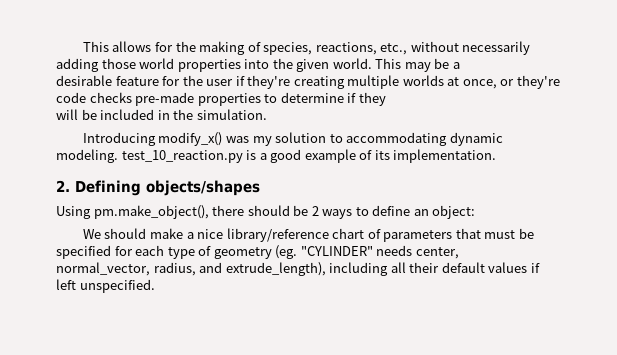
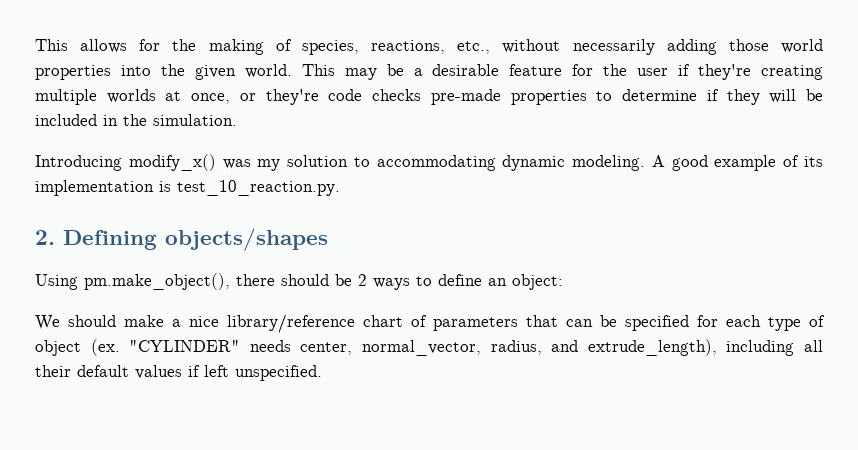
- This may be a
- desirable feature for the user if they're creating multiple worlds at once, or they're code checks pre-made properties to determine if they
- will be included in the simulation.
+ This may be a desirable feature for the user if they're creating multiple worlds at once, or they're code checks pre-made properties to determine if they will be included in the simulation.
- Introducing modify_x() was my solution to accommodating dynamic modeling. test_10_reaction.py is a good example of its implementation.
+ Introducing modify_x() was my solution to accommodating dynamic modeling. A good example of its implementation is test_10_reaction.py.
- We should make a nice library/reference chart of parameters that must be specified for each type of geometry (eg. "CYLINDER" needs center,
- normal_vector, radius, and extrude_length), including all their default values if left unspecified.
+ We should make a nice library/reference chart of parameters that can be specified for each type of object (ex. "CYLINDER" needs center, normal_vector, radius, and extrude_length), including all their default values if left unspecified.

